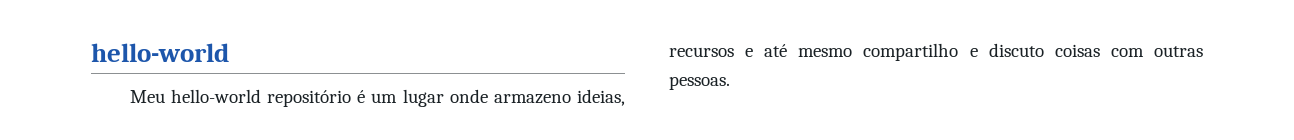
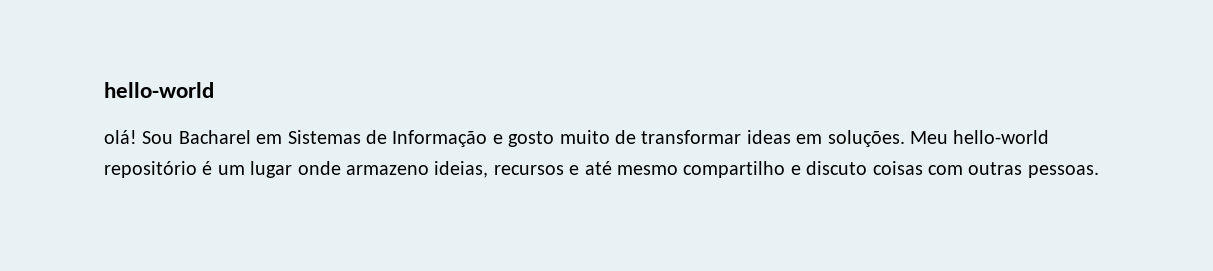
+ olá! Sou Bacharel em Sistemas de Informação e gosto muito de transformar ideas em soluções.

